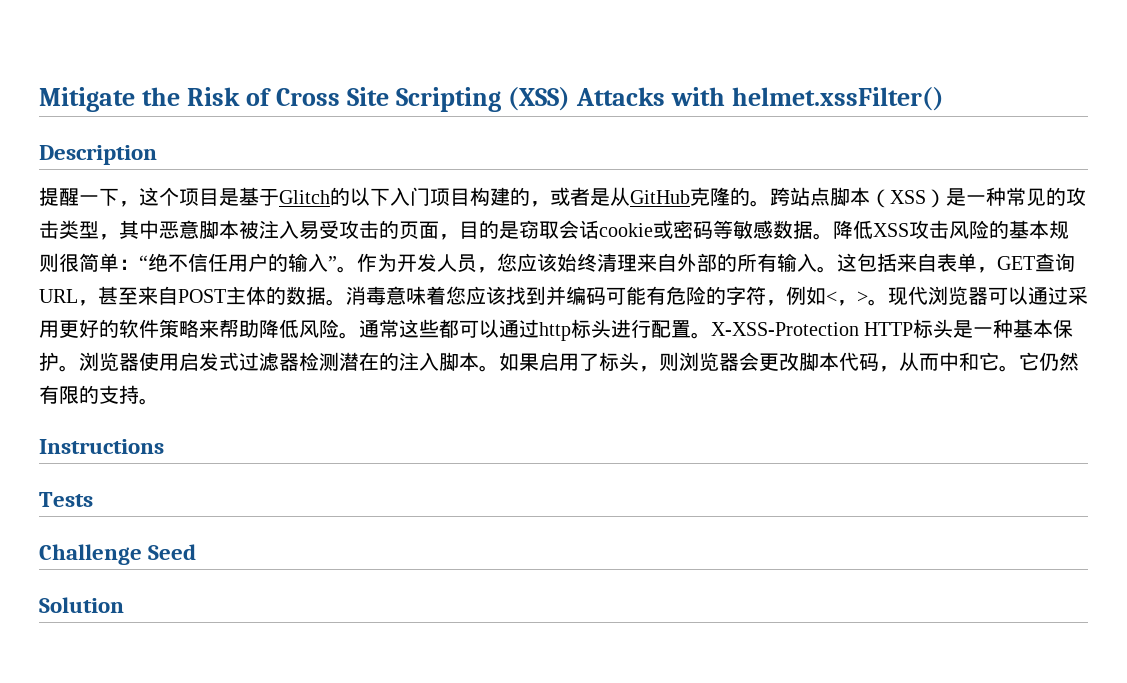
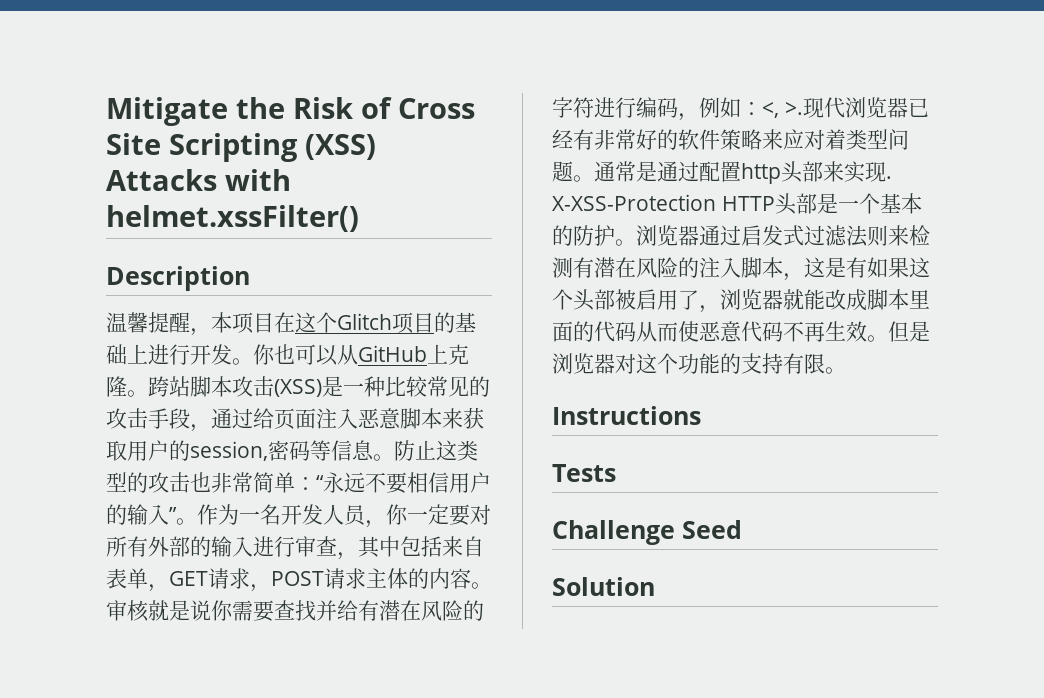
- 提醒一下，这个项目是基于Glitch的以下入门项目构建的，或者是从GitHub克隆的。跨站点脚本（XSS）是一种常见的攻击类型，其中恶意脚本被注入易受攻击的页面，目的是窃取会话cookie或密码等敏感数据。降低XSS攻击风险的基本规则很简单：“绝不信任用户的输入”。
+ 温馨提醒，本项目在这个Glitch项目的基础上进行开发。你也可以从GitHub上克隆。跨站脚本攻击(XSS)是一种比较常见的攻击手段，通过给页面注入恶意脚本来获取用户的session,密码等信息。防止这类型的攻击也非常简单：“永远不要相信用户的输入”。
- 作为开发人员，您应该始终清理来自外部的所有输入。这包括来自表单，GET查询URL，甚至来自POST主体的数据。消毒意味着您应该找到并编码可能有危险的字符，例如<，>。现代浏览器可以通过采用更好的软件策略来帮助降低风险。通常这些都可以通过http标头进行配置。X-XSS-Protection HTTP标头是一种基本保护。
+ 作为一名开发人员，你一定要对所有外部的输入进行审查，其中包括来自表单，GET请求，POST请求主体的内容。审核就是说你需要查找并给有潜在风险的字符进行编码，例如：<, >.现代浏览器已经有非常好的软件策略来应对着类型问题。通常是通过配置http头部来实现. X-XSS-Protection HTTP头部是一个基本的防护。
- 浏览器使用启发式过滤器检测潜在的注入脚本。如果启用了标头，则浏览器会更改脚本代码，从而中和它。它仍然有限的支持。
+ 浏览器通过启发式过滤法则来检测有潜在风险的注入脚本，这是有如果这个头部被启用了，浏览器就能改成脚本里面的代码从而使恶意代码不再生效。但是浏览器对这个功能的支持有限。

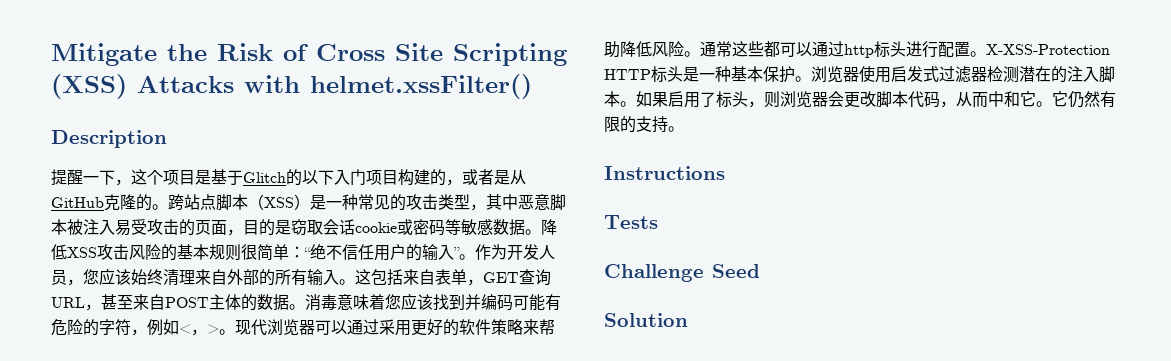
- 温馨提醒，本项目在这个Glitch项目的基础上进行开发。你也可以从GitHub上克隆。跨站脚本攻击(XSS)是一种比较常见的攻击手段，通过给页面注入恶意脚本来获取用户的session,密码等信息。防止这类型的攻击也非常简单：“永远不要相信用户的输入”。
+ 提醒一下，这个项目是基于Glitch的以下入门项目构建的，或者是从GitHub克隆的。跨站点脚本（XSS）是一种常见的攻击类型，其中恶意脚本被注入易受攻击的页面，目的是窃取会话cookie或密码等敏感数据。降低XSS攻击风险的基本规则很简单：“绝不信任用户的输入”。
- 作为一名开发人员，你一定要对所有外部的输入进行审查，其中包括来自表单，GET请求，POST请求主体的内容。审核就是说你需要查找并给有潜在风险的字符进行编码，例如：<, >.现代浏览器已经有非常好的软件策略来应对着类型问题。通常是通过配置http头部来实现. X-XSS-Protection HTTP头部是一个基本的防护。
+ 作为开发人员，您应该始终清理来自外部的所有输入。这包括来自表单，GET查询URL，甚至来自POST主体的数据。消毒意味着您应该找到并编码可能有危险的字符，例如<，>。现代浏览器可以通过采用更好的软件策略来帮助降低风险。通常这些都可以通过http标头进行配置。X-XSS-Protection HTTP标头是一种基本保护。
- 浏览器通过启发式过滤法则来检测有潜在风险的注入脚本，这是有如果这个头部被启用了，浏览器就能改成脚本里面的代码从而使恶意代码不再生效。但是浏览器对这个功能的支持有限。
+ 浏览器使用启发式过滤器检测潜在的注入脚本。如果启用了标头，则浏览器会更改脚本代码，从而中和它。它仍然有限的支持。

